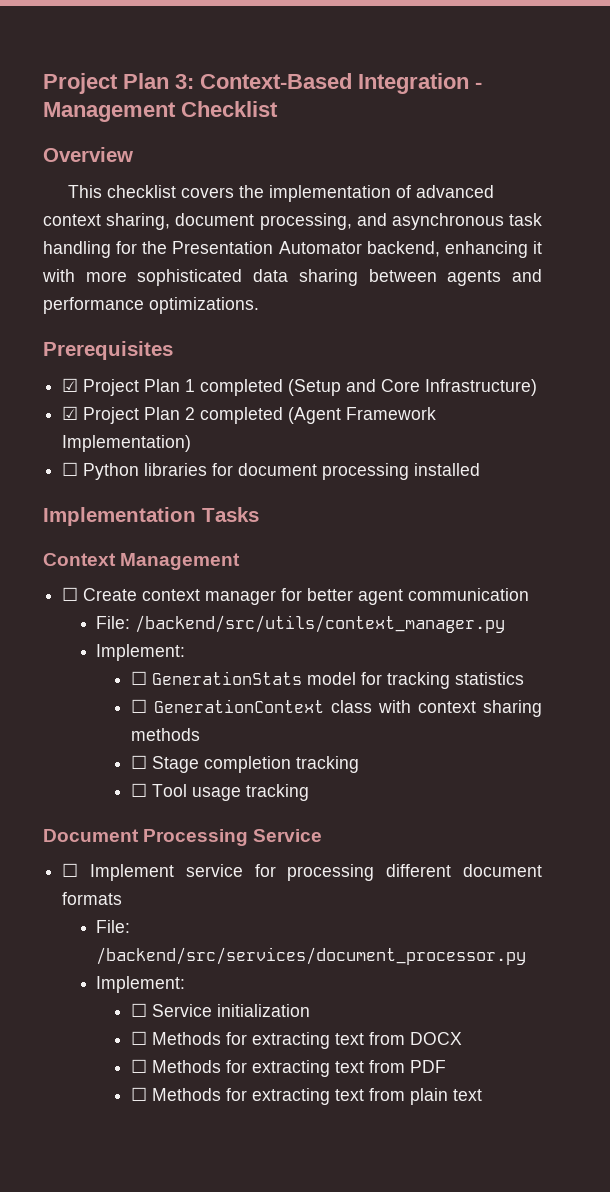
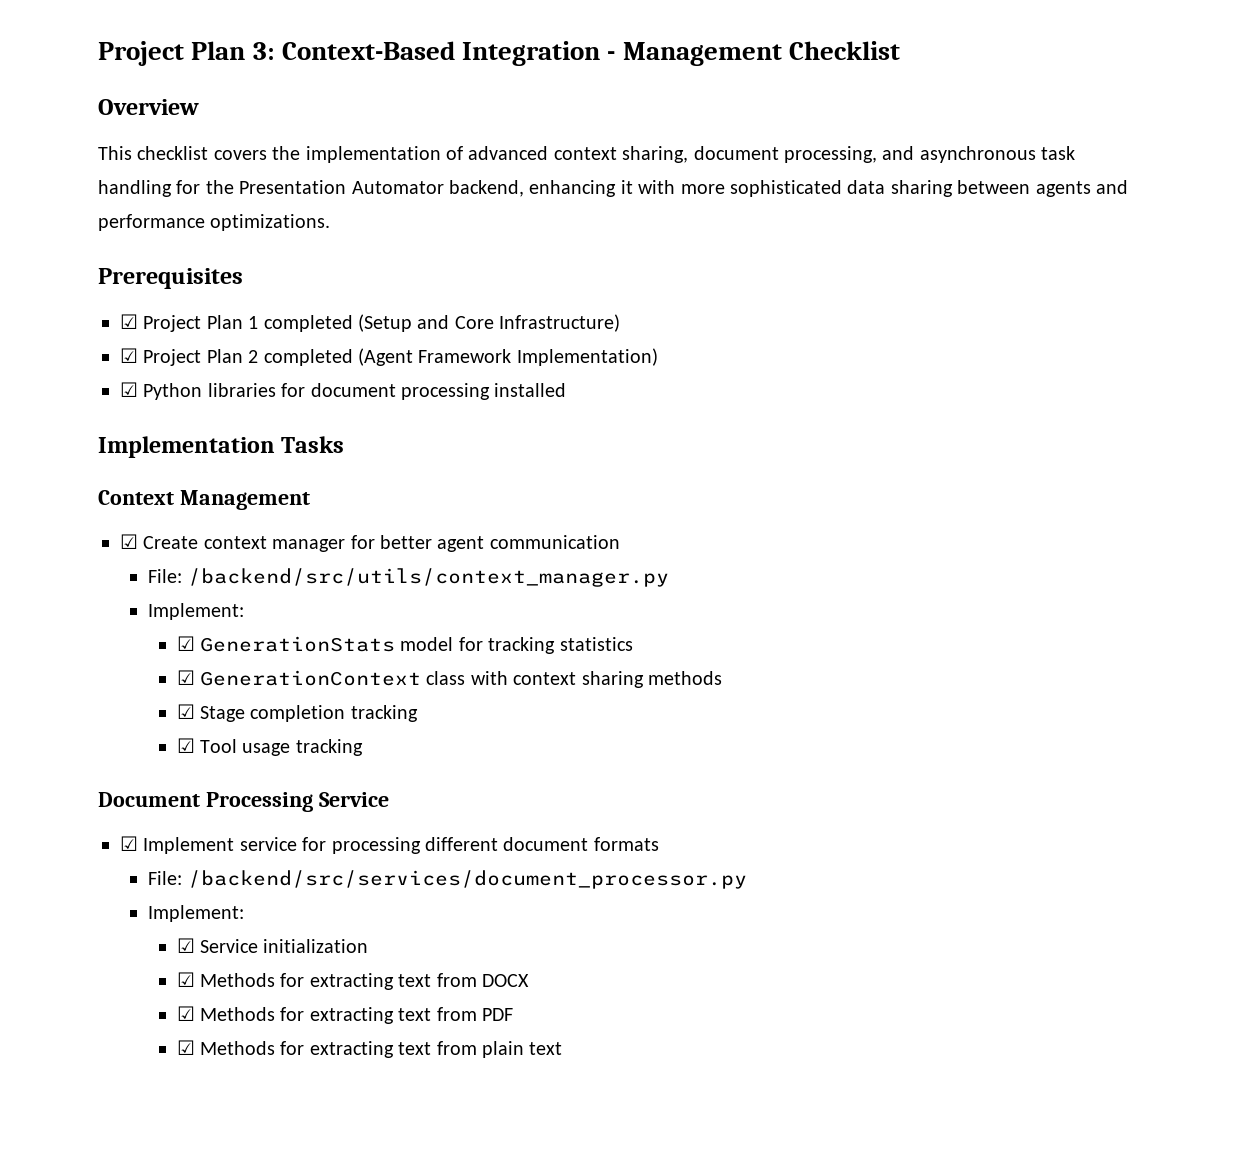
- ☐ Python libraries for document processing installed
+ ☑ Python libraries for document processing installed
- ☐ Create context manager for better agent communication
+ ☑ Create context manager for better agent communication
- ☐ GenerationStats model for tracking statistics
+ ☑ GenerationStats model for tracking statistics
- ☐ GenerationContext class with context sharing methods
+ ☑ GenerationContext class with context sharing methods
- ☐ Stage completion tracking
+ ☑ Stage completion tracking
- ☐ Tool usage tracking
+ ☑ Tool usage tracking
- ☐ Implement service for processing different document formats
+ ☑ Implement service for processing different document formats
- ☐ Service initialization
+ ☑ Service initialization
- ☐ Methods for extracting text from DOCX
+ ☑ Methods for extracting text from DOCX
- ☐ Methods for extracting text from PDF
+ ☑ Methods for extracting text from PDF
- ☐ Methods for extracting text from plain text
+ ☑ Methods for extracting text from plain text

